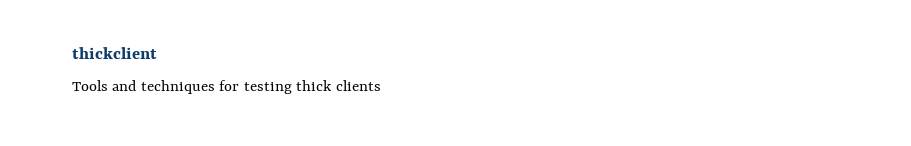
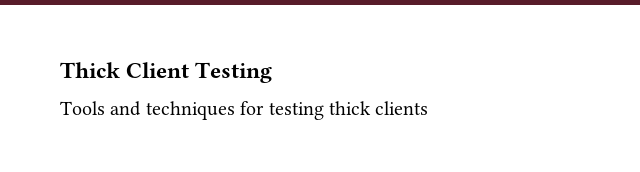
- thickclient
+ Thick Client Testing

